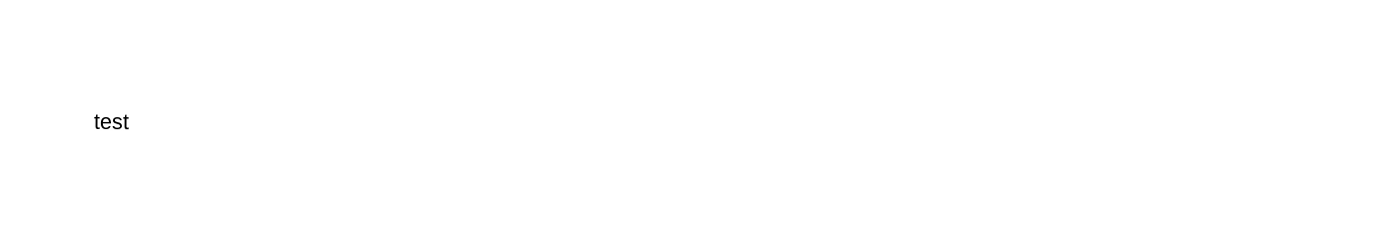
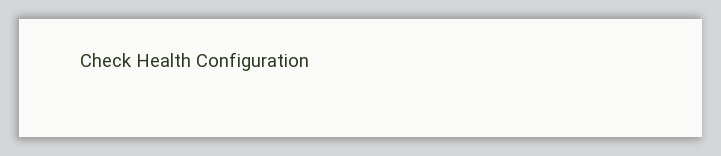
- test
+ Check Health Configuration

